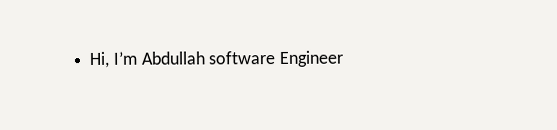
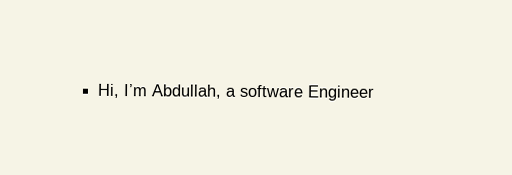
- Hi, I’m Abdullah software Engineer
+ Hi, I’m Abdullah, a software Engineer

